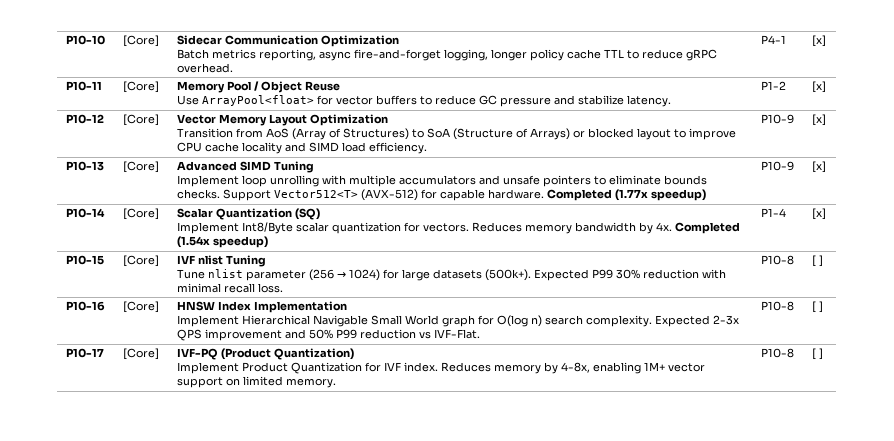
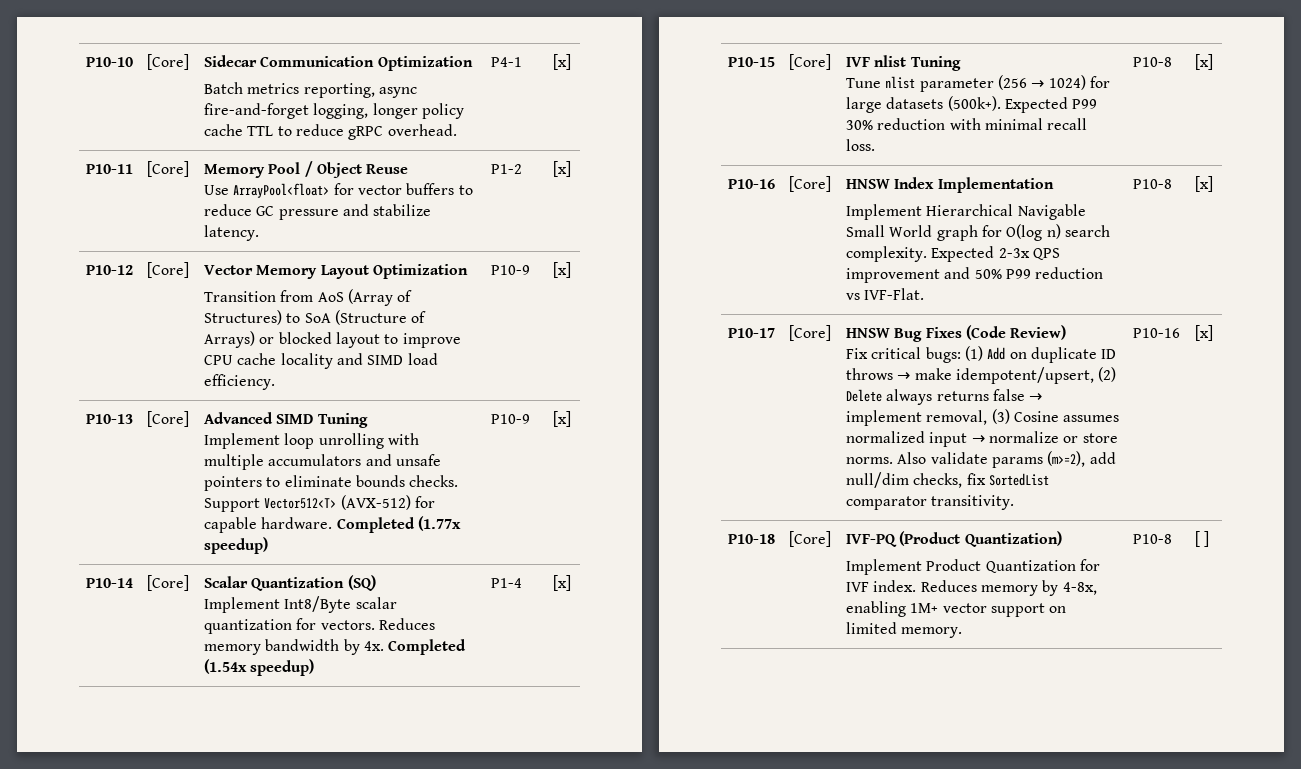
  P10-15 | [Core] | IVF nlist Tuning
- Tune nlist parameter (256 → 1024) for large datasets (500k+). Expected P99 30% reduction with minimal recall loss. | P10-8 | [ ]
+ Tune nlist parameter (256 → 1024) for large datasets (500k+). Expected P99 30% reduction with minimal recall loss. | P10-8 | [x]
  P10-16 | [Core] | HNSW Index Implementation
- Implement Hierarchical Navigable Small World graph for O(log n) search complexity. Expected 2-3x QPS improvement and 50% P99 reduction vs IVF-Flat. | P10-8 | [ ]
+ Implement Hierarchical Navigable Small World graph for O(log n) search complexity. Expected 2-3x QPS improvement and 50% P99 reduction vs IVF-Flat. | P10-8 | [x]
- IVF-PQ (Product Quantization)
+ HNSW Bug Fixes (Code Review)
+ Fix critical bugs: (1) Add on duplicate ID throws → make idempotent/upsert, (2) Delete always returns false → implement removal, (3) Cosine assumes normalized input → normalize or store norms. Also validate params (m>=2), add null/dim checks, fix SortedList comparator transitivity. | P10-16 | [x]
+ P10-18 | [Core] | IVF-PQ (Product Quantization)

